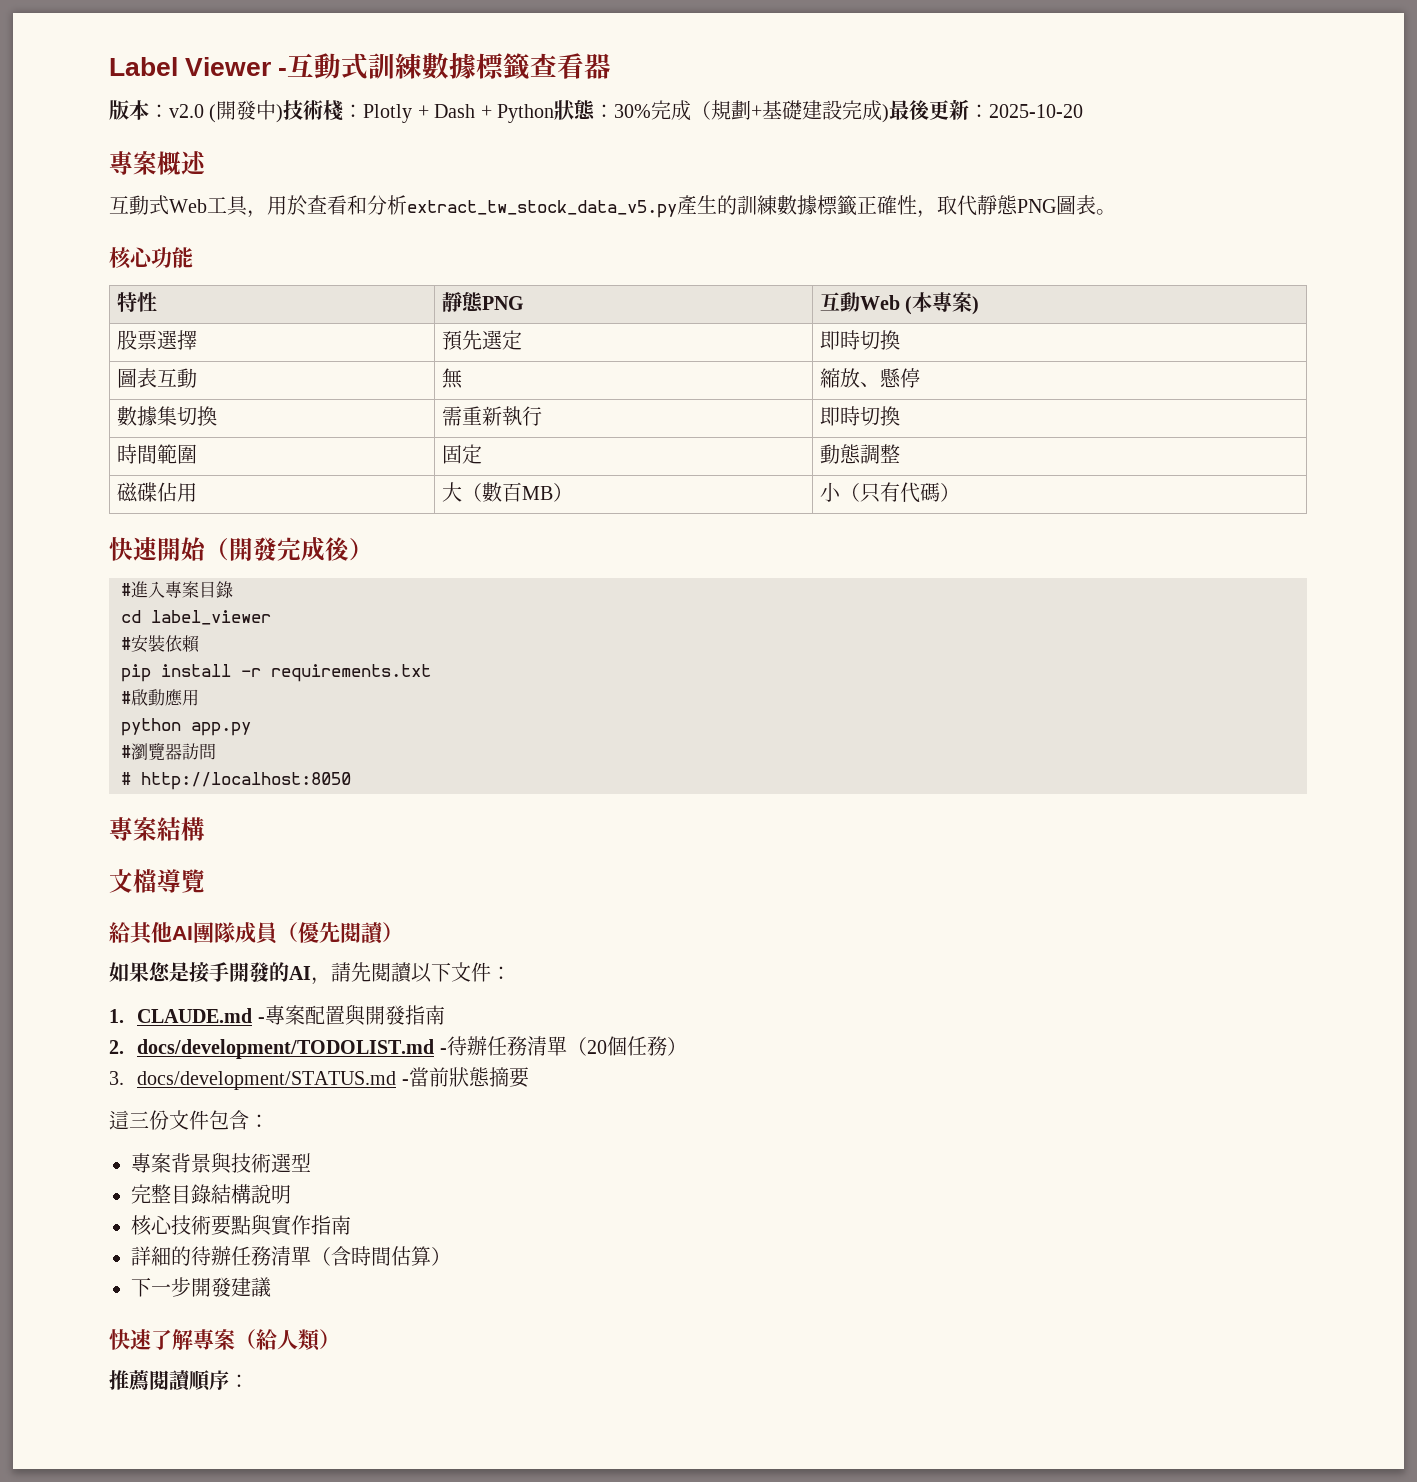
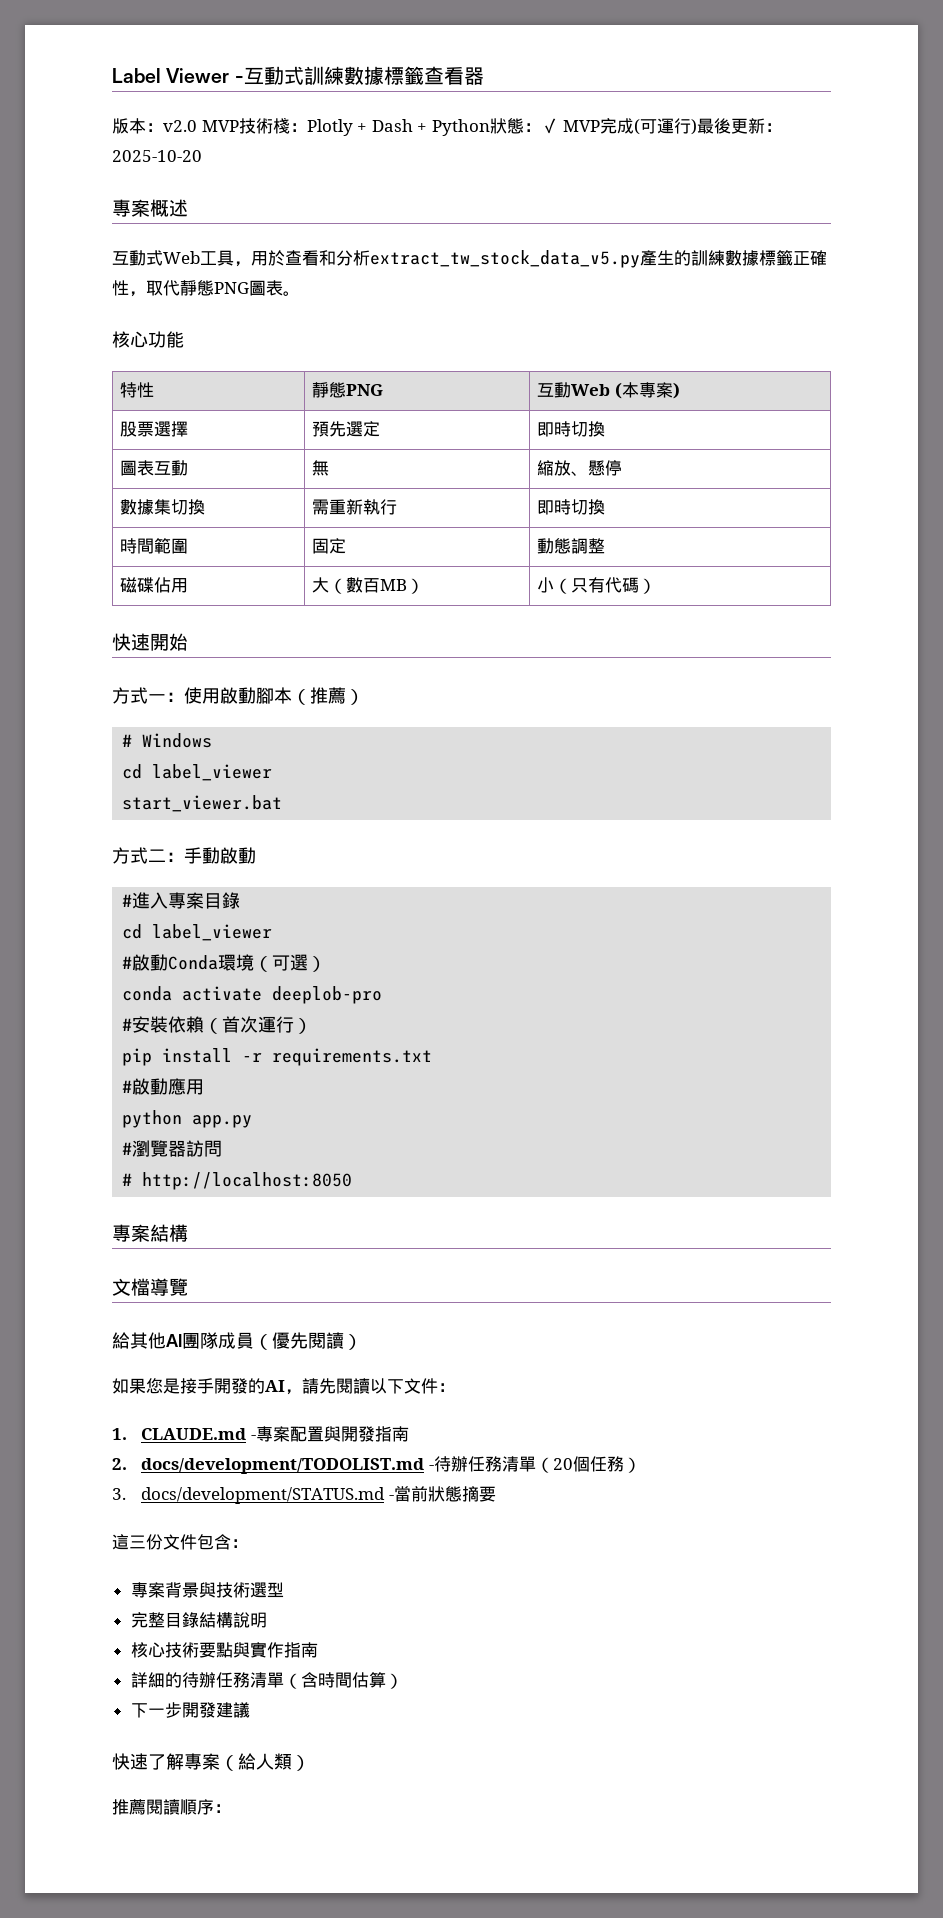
- 版本：v2.0 (開發中)技術棧：Plotly + Dash + Python狀態：30%完成（規劃+基礎建設完成)最後更新：2025-10-20
+ 版本：v2.0 MVP技術棧：Plotly + Dash + Python狀態：✓ MVP完成(可運行)最後更新：2025-10-20
- 快速開始（開發完成後）
+ 快速開始
+ 方式一：使用啟動腳本（推薦）
+ # Windows
+ cd label_viewer
+ start_viewer.bat
+ 方式二：手動啟動
+ #啟動Conda環境（可選）
+ conda activate deeplob-pro
- #安裝依賴
+ #安裝依賴（首次運行）

